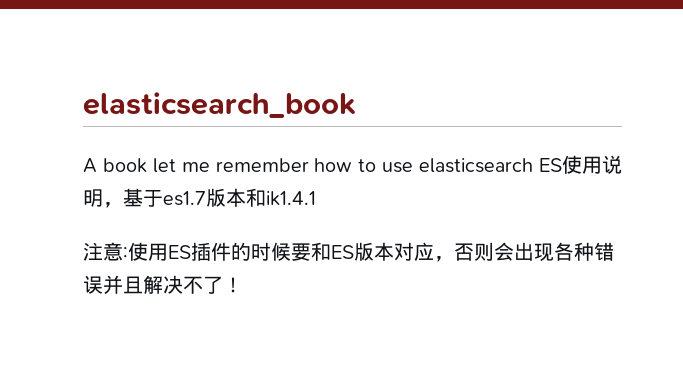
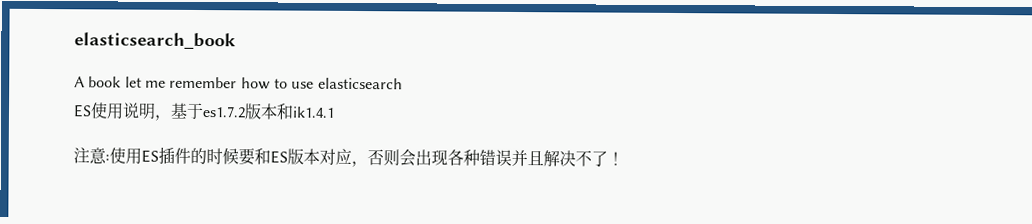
- A book let me remember how to use elasticsearch ES使用说明，基于es1.7版本和ik1.4.1
+ A book let me remember how to use elasticsearch
+ ES使用说明，基于es1.7.2版本和ik1.4.1

